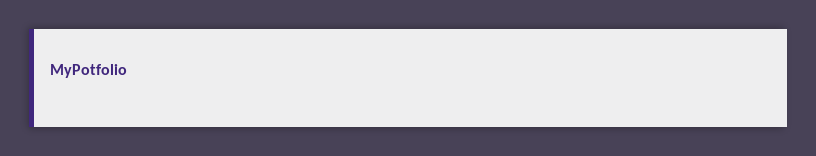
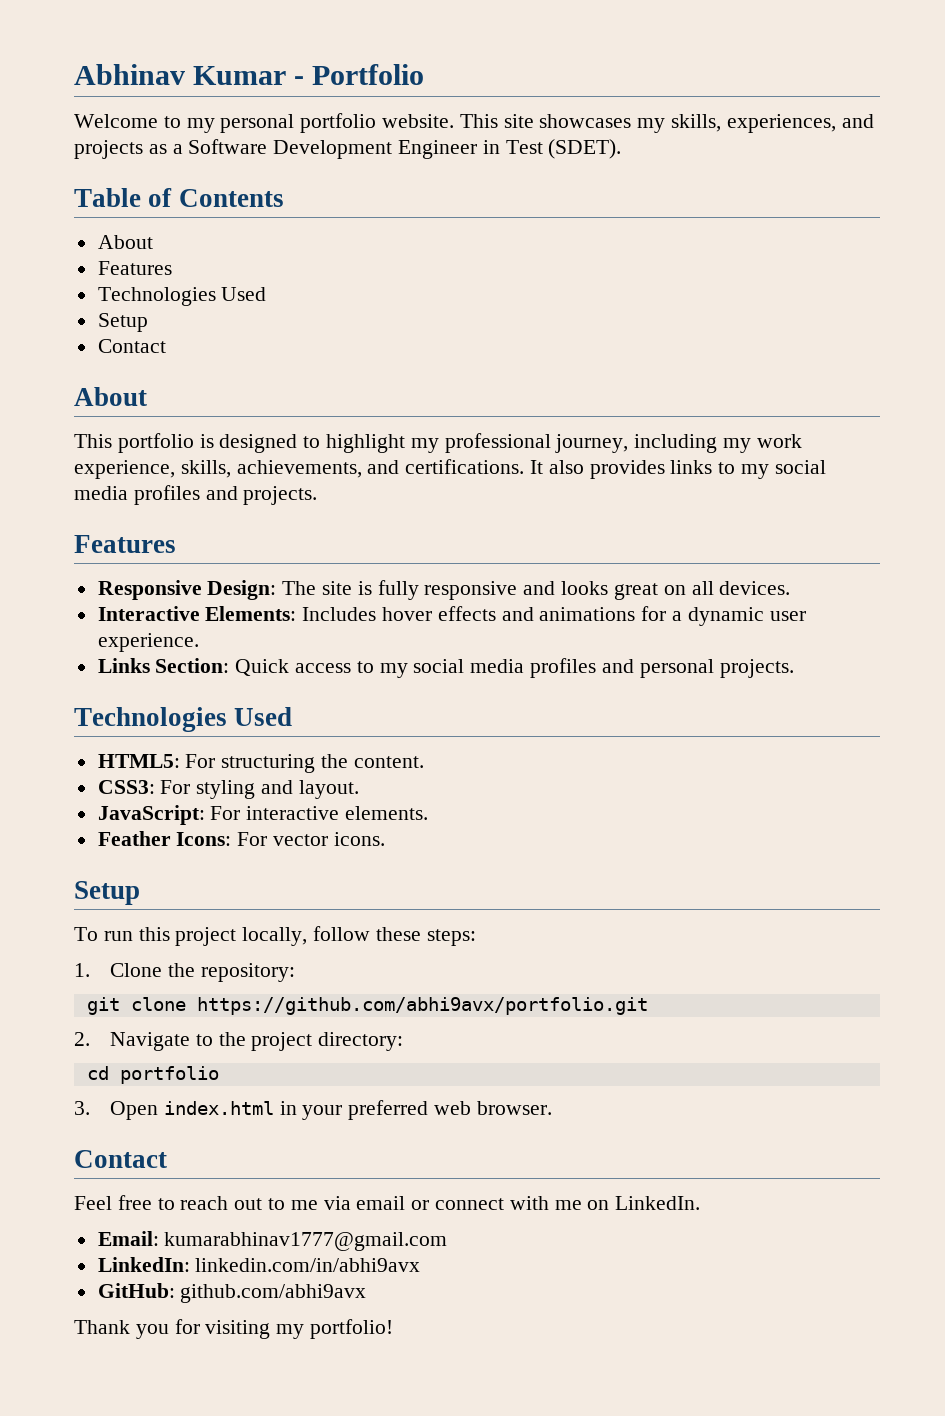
- MyPotfolio
+ Abhinav Kumar - Portfolio
+ Welcome to my personal portfolio website. This site showcases my skills, experiences, and projects as a Software Development Engineer in Test (SDET).
+ Table of Contents
+ About
+ Features
+ Technologies Used
+ Setup
+ Contact
+ About
+ This portfolio is designed to highlight my professional journey, including my work experience, skills, achievements, and certifications. It also provides links to my social media profiles and projects.
+ Features
+ Responsive Design: The site is fully responsive and looks great on all devices.
+ Interactive Elements: Includes hover effects and animations for a dynamic user experience.
+ Links Section: Quick access to my social media profiles and personal projects.
+ Technologies Used
+ HTML5: For structuring the content.
+ CSS3: For styling and layout.
+ JavaScript: For interactive elements.
+ Feather Icons: For vector icons.
+ Setup
+ To run this project locally, follow these steps:
+ 1. Clone the repository:
+ git clone https://github.com/abhi9avx/portfolio.git
+ 2. Navigate to the project directory:
+ cd portfolio
+ 3. Open index.html in your preferred web browser.
+ Contact
+ Feel free to reach out to me via email or connect with me on LinkedIn.
+ Email: kumarabhinav1777@gmail.com
+ LinkedIn: linkedin.com/in/abhi9avx
+ GitHub: github.com/abhi9avx
+ Thank you for visiting my portfolio!

